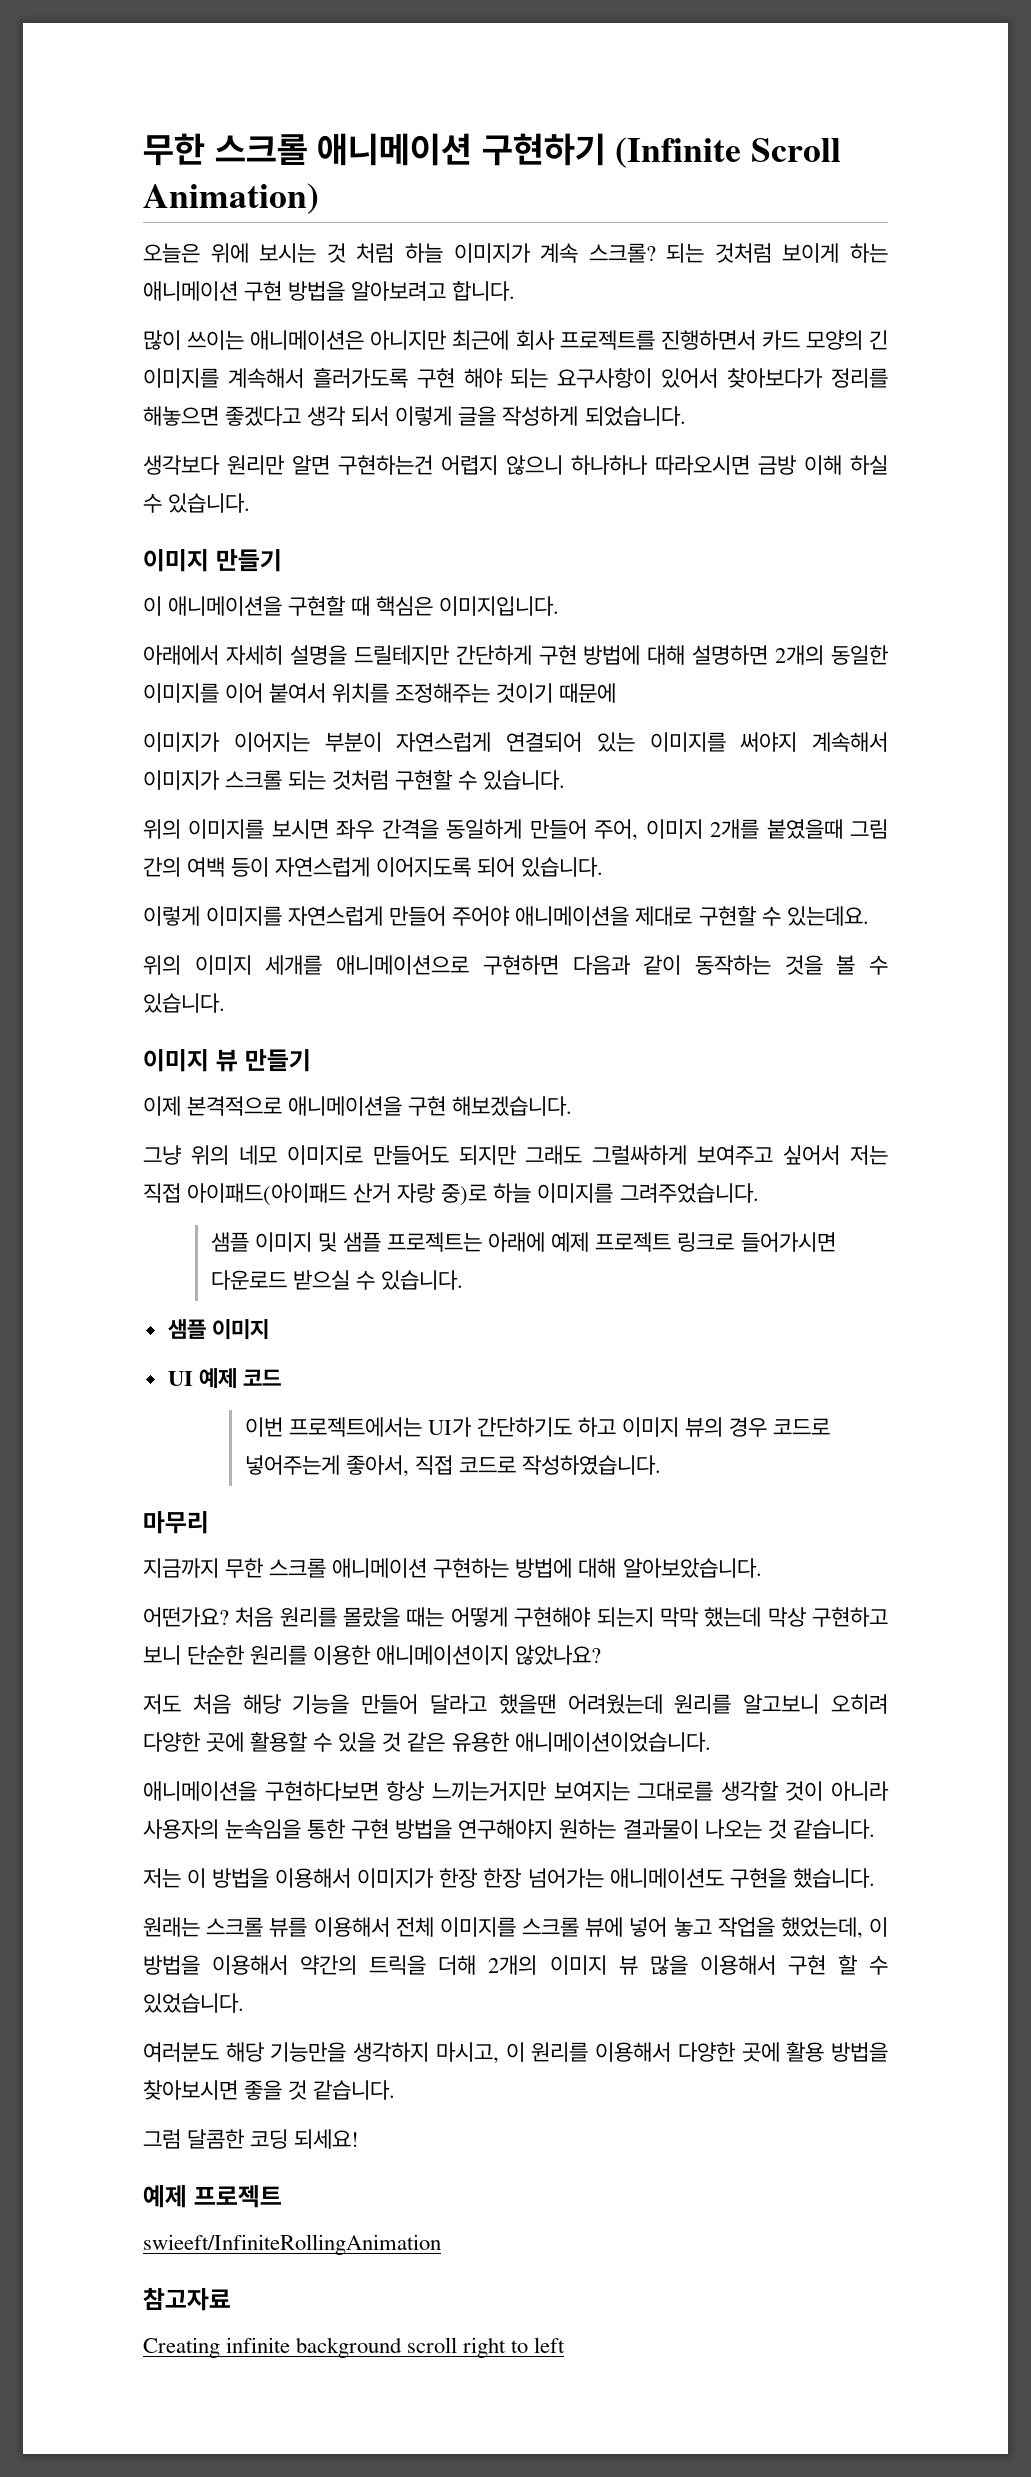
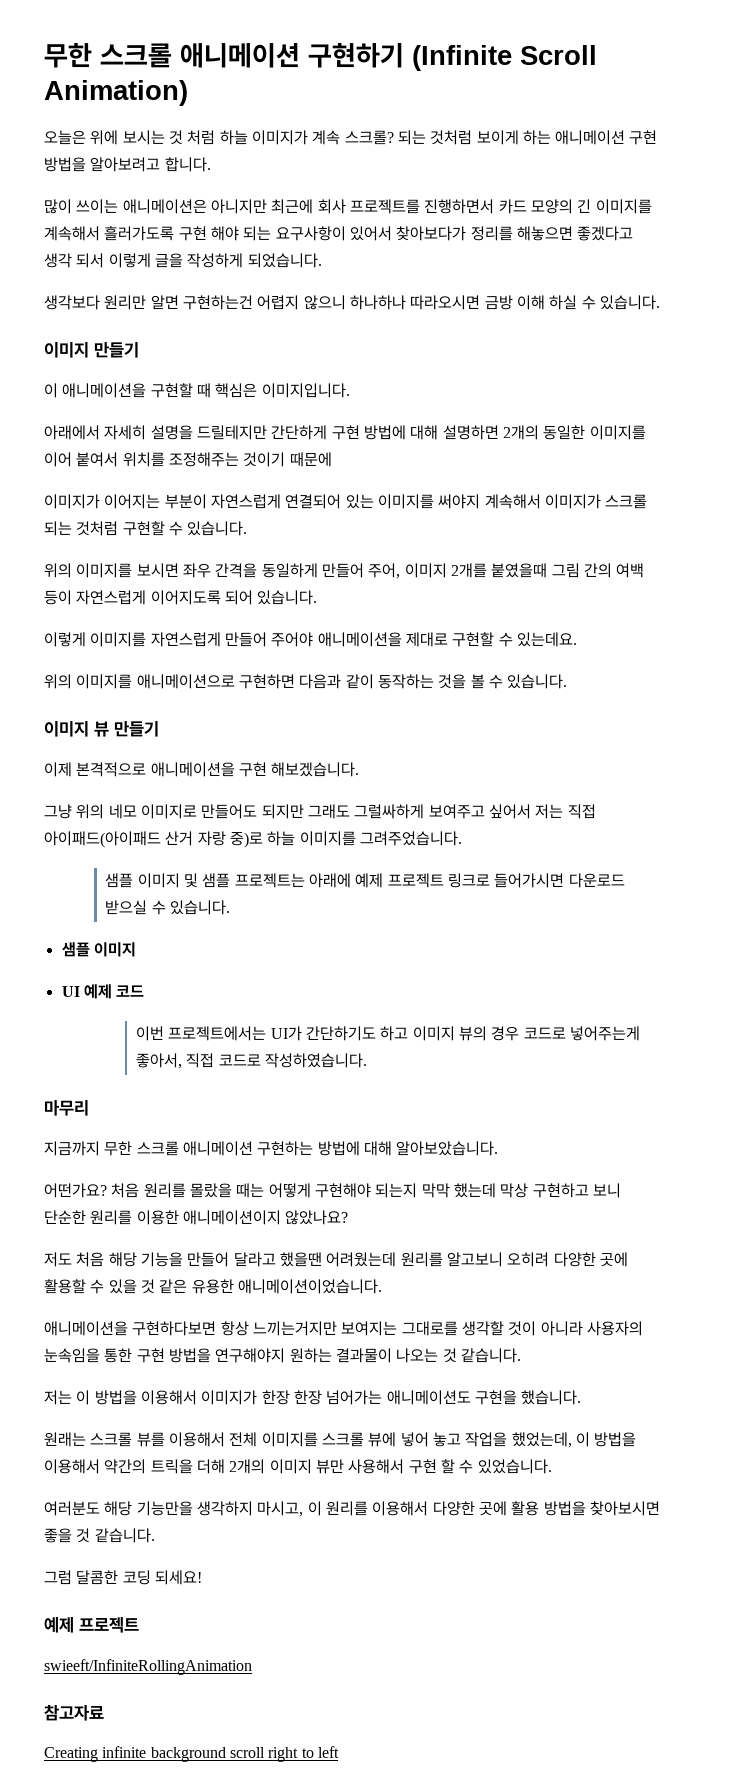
- 위의 이미지 세개를 애니메이션으로 구현하면 다음과 같이 동작하는 것을 볼 수 있습니다.
+ 위의 이미지를 애니메이션으로 구현하면 다음과 같이 동작하는 것을 볼 수 있습니다.
- 원래는 스크롤 뷰를 이용해서 전체 이미지를 스크롤 뷰에 넣어 놓고 작업을 했었는데, 이 방법을 이용해서 약간의 트릭을 더해 2개의 이미지 뷰 많을 이용해서 구현 할 수 있었습니다.
+ 원래는 스크롤 뷰를 이용해서 전체 이미지를 스크롤 뷰에 넣어 놓고 작업을 했었는데, 이 방법을 이용해서 약간의 트릭을 더해 2개의 이미지 뷰만 사용해서 구현 할 수 있었습니다.

